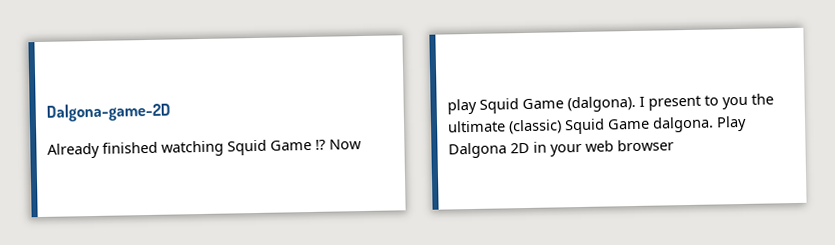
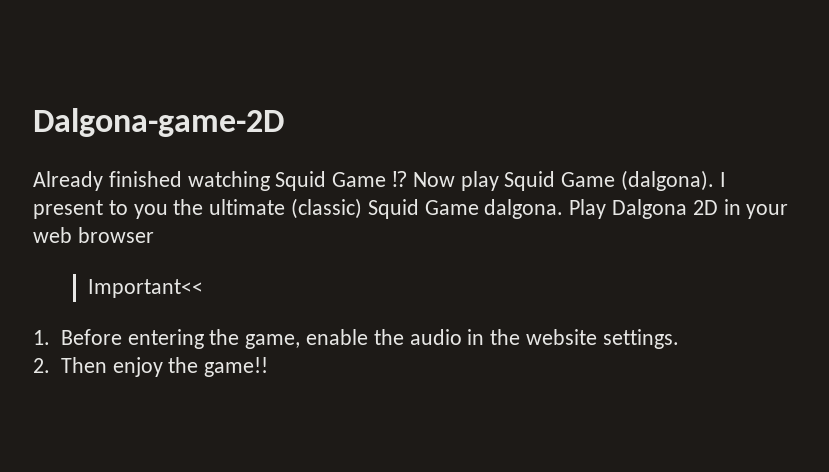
+ Important<<
+ 1. Before entering the game, enable the audio in the website settings.
+ 2. Then enjoy the game!!

